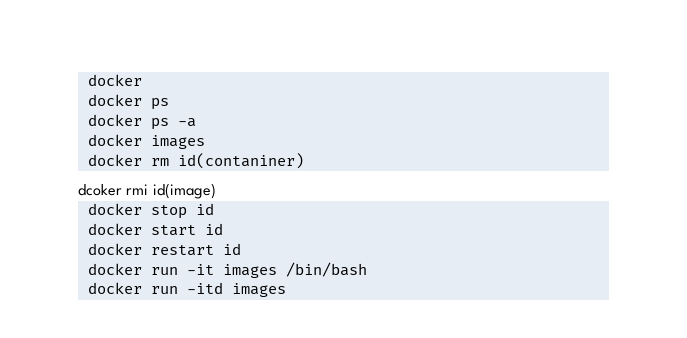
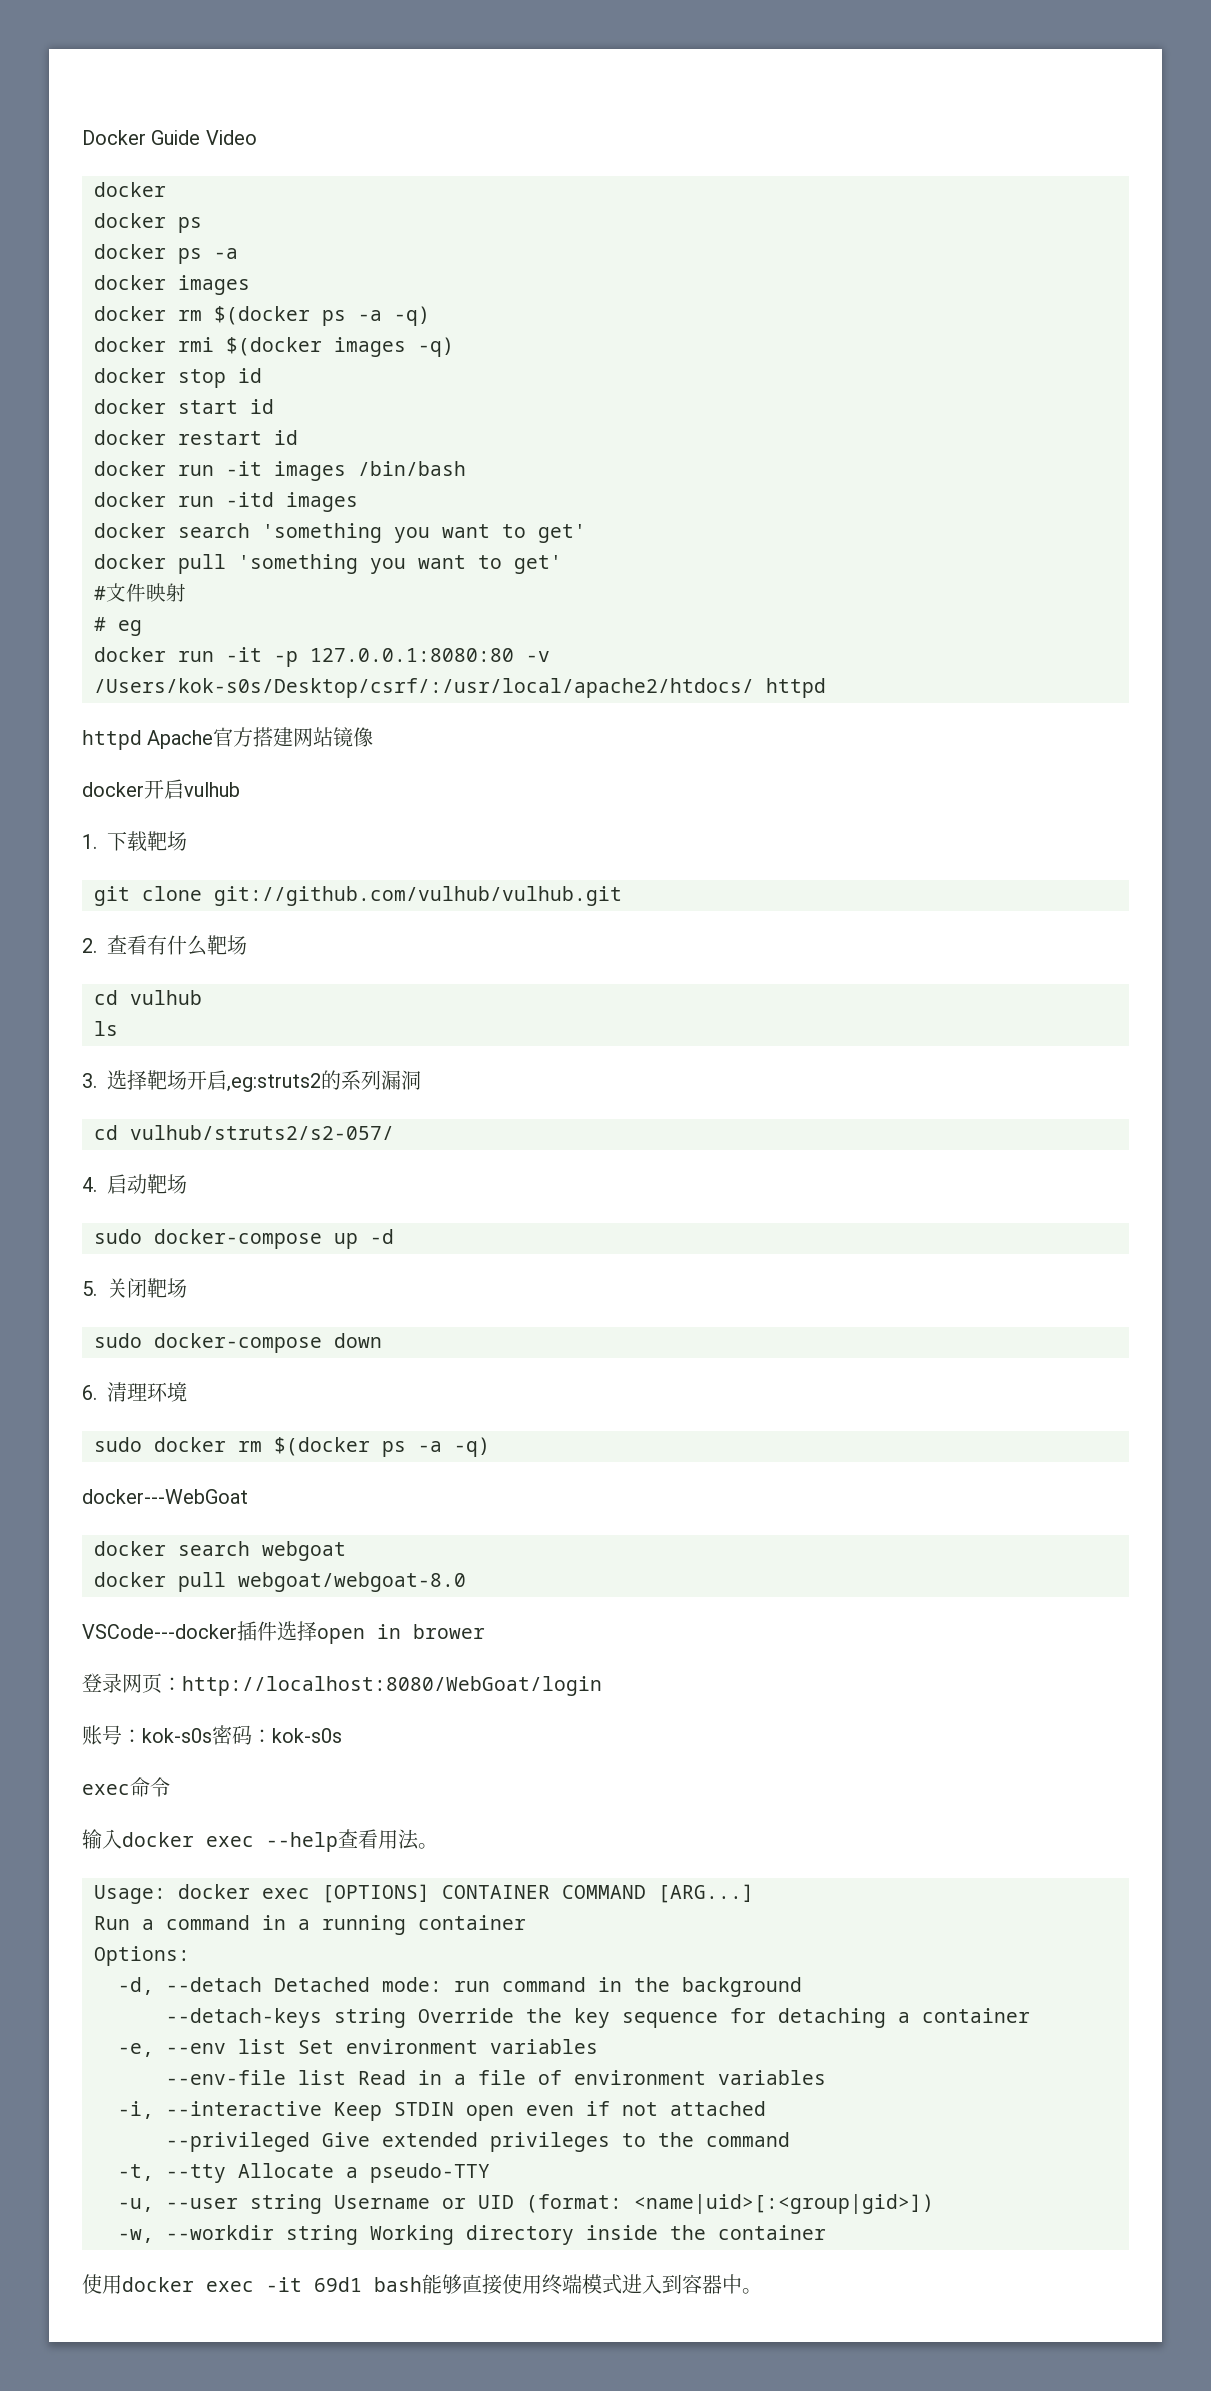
+ Docker Guide Video
  docker images
- docker rm id(contaniner)
- dcoker rmi id(image)
+ docker rm $(docker ps -a -q)
+ docker rmi $(docker images -q)
+ docker search 'something you want to get'
+ docker pull 'something you want to get'
+ #文件映射
+ # eg
+ docker run -it -p 127.0.0.1:8080:80 -v /Users/kok-s0s/Desktop/csrf/:/usr/local/apache2/htdocs/ httpd
+ httpd Apache官方搭建网站镜像
+ docker开启vulhub
+ 1.下载靶场
+ git clone git://github.com/vulhub/vulhub.git
+ 2.查看有什么靶场
+ cd vulhub
+ ls
+ 3.选择靶场开启,eg:struts2的系列漏洞
+ cd vulhub/struts2/s2-057/
+ 4.启动靶场
+ sudo docker-compose up -d
+ 5.关闭靶场
+ sudo docker-compose down
+ 6.清理环境
+ sudo docker rm $(docker ps -a -q)
+ docker---WebGoat
+ docker search webgoat
+ docker pull webgoat/webgoat-8.0
+ VSCode---docker插件选择open in brower
+ 登录网页：http://localhost:8080/WebGoat/login
+ 账号：kok-s0s密码：kok-s0s
+ exec命令
+ 输入docker exec --help查看用法。
+ Usage: docker exec [OPTIONS] CONTAINER COMMAND [ARG...]
+ Run a command in a running container
+ Options:
+ -d, --detach Detached mode: run command in the background
+ --detach-keys string Override the key sequence for detaching a container
+ -e, --env list Set environment variables
+ --env-file list Read in a file of environment variables
+ -i, --interactive Keep STDIN open even if not attached
+ --privileged Give extended privileges to the command
+ -t, --tty Allocate a pseudo-TTY
+ -u, --user string Username or UID (format: <name|uid>[:<group|gid>])
+ -w, --workdir string Working directory inside the container
+ 使用docker exec -it 69d1 bash能够直接使用终端模式进入到容器中。

